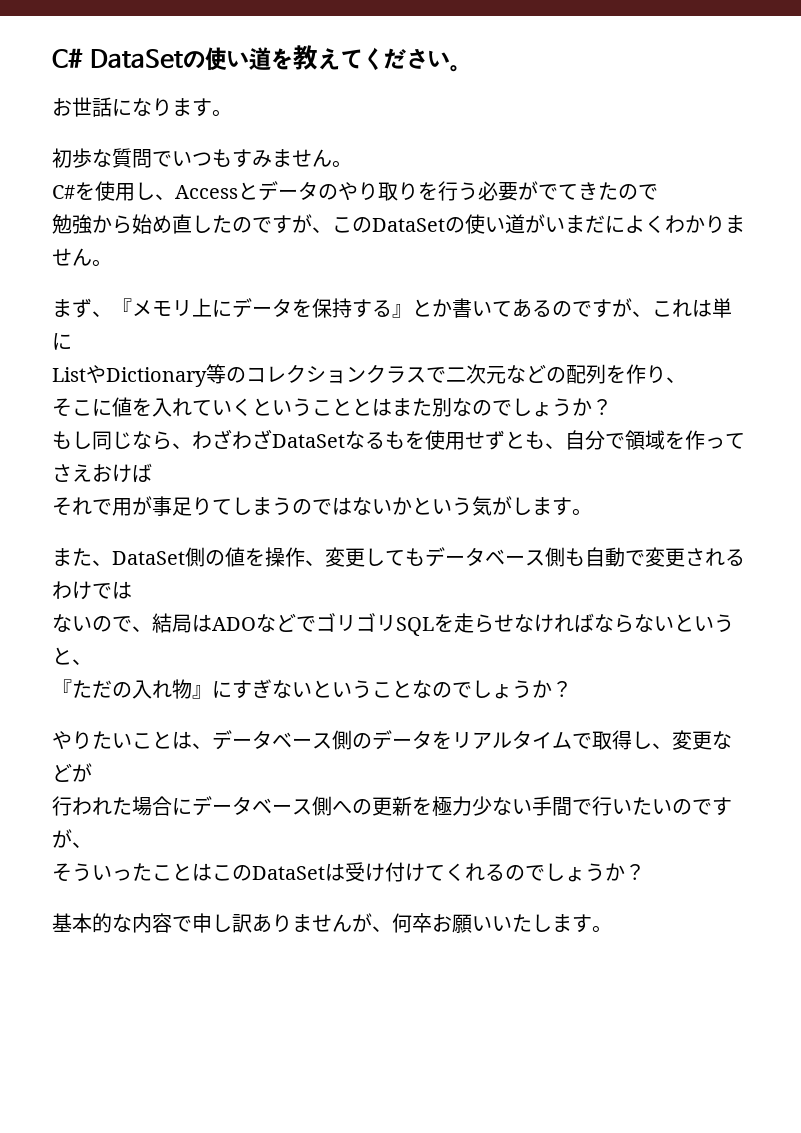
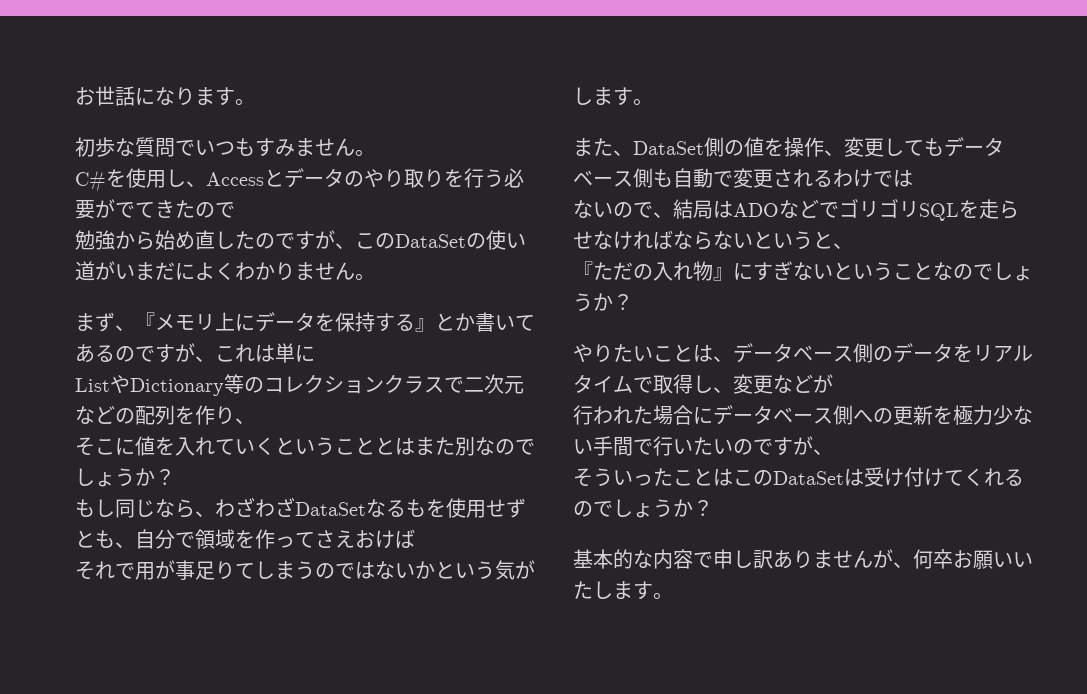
- C# DataSetの使い道を教えてください。

